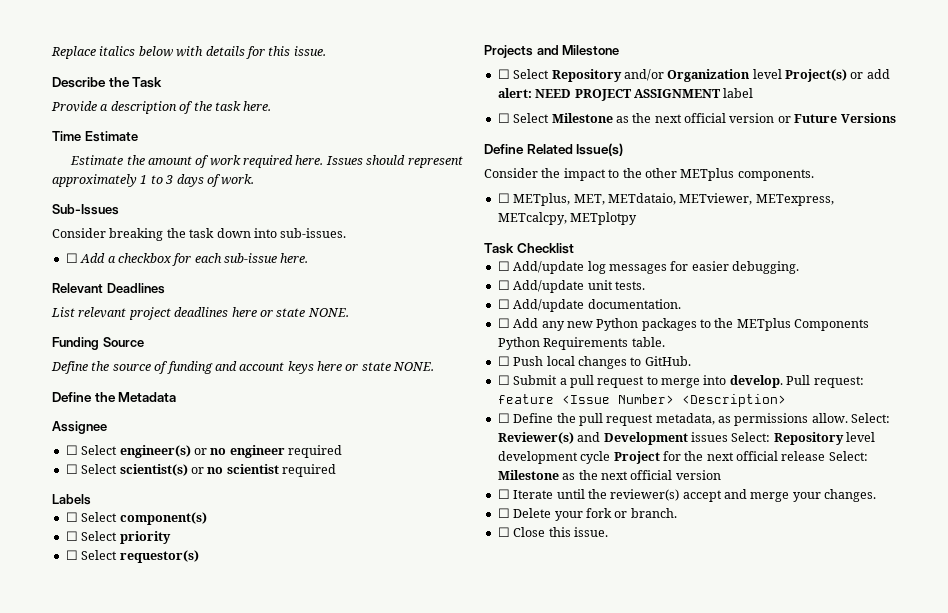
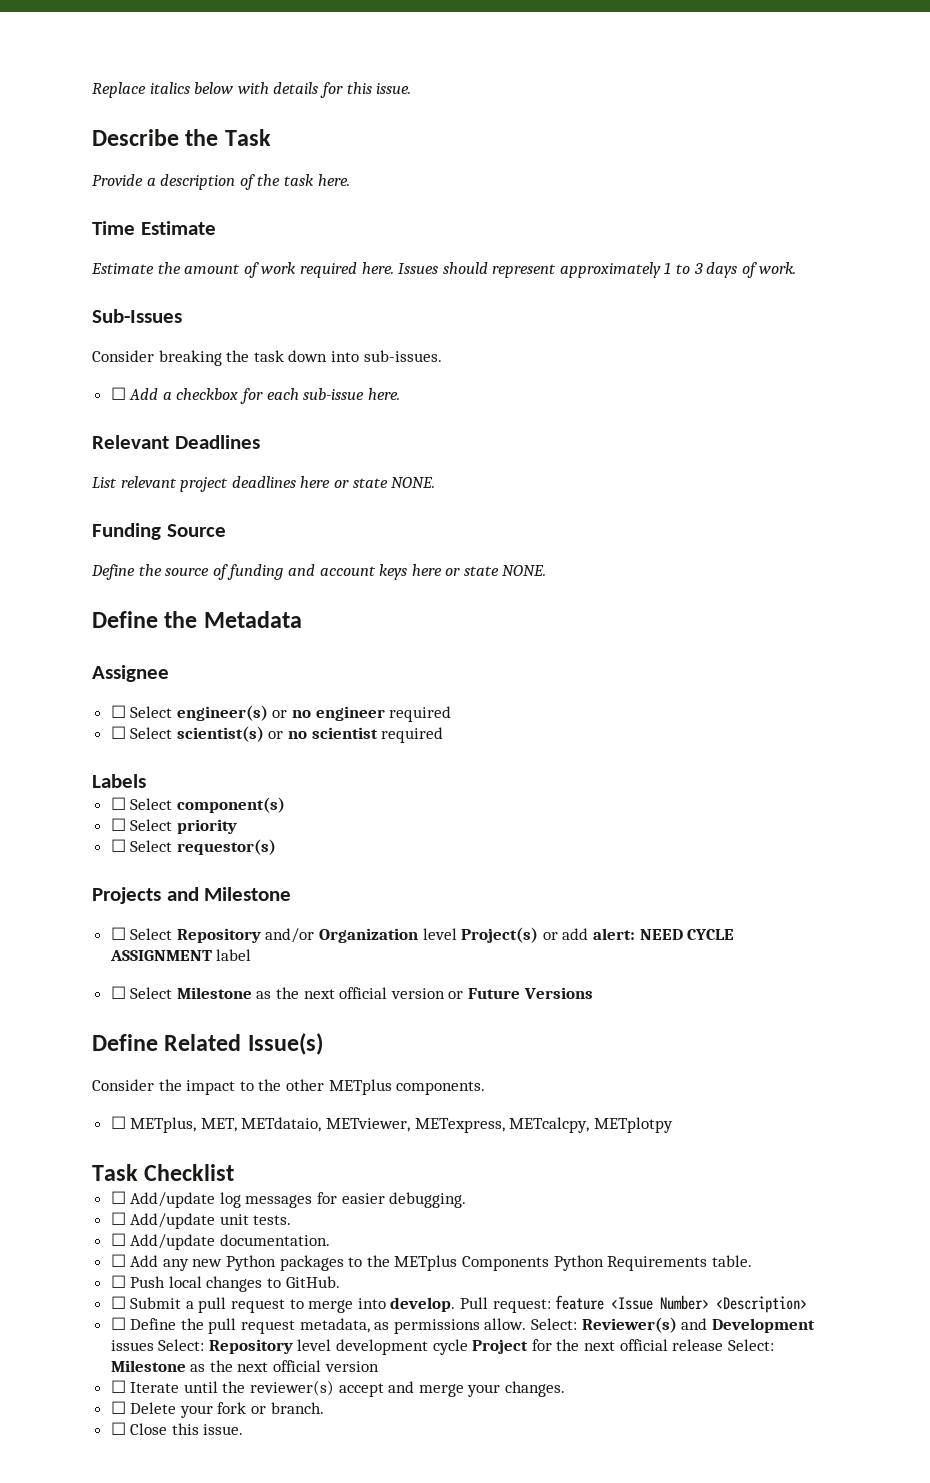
- ☐ Select Repository and/or Organization level Project(s) or add alert: NEED PROJECT ASSIGNMENT label
+ ☐ Select Repository and/or Organization level Project(s) or add alert: NEED CYCLE ASSIGNMENT label

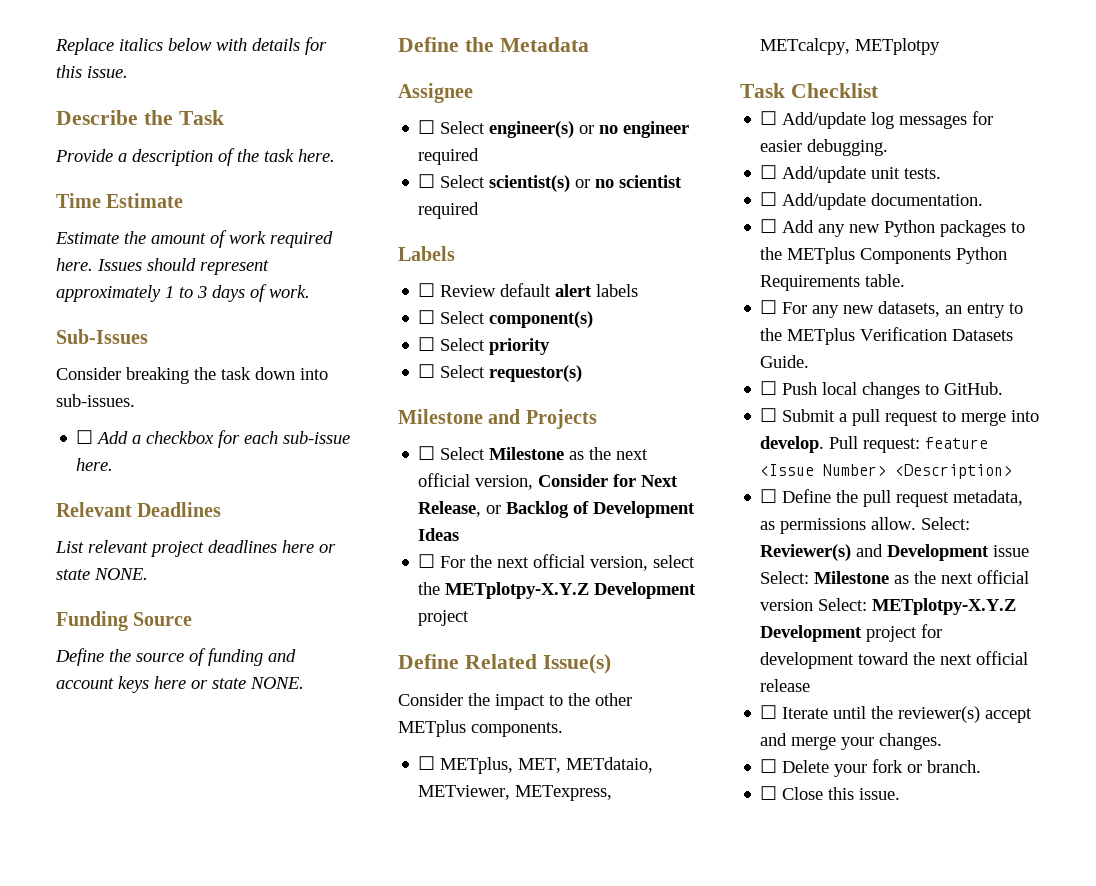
+ ☐ Review default alert labels
- Projects and Milestone
- ☐ Select Repository and/or Organization level Project(s) or add alert: NEED CYCLE ASSIGNMENT label
+ Milestone and Projects
- ☐ Select Milestone as the next official version or Future Versions
+ ☐ Select Milestone as the next official version, Consider for Next Release, or Backlog of Development Ideas
+ ☐ For the next official version, select the METplotpy-X.Y.Z Development project
+ ☐ For any new datasets, an entry to the METplus Verification Datasets Guide.
- Select: Reviewer(s) and Development issues Select: Repository level development cycle Project for the next official release Select: Milestone as the next official version
+ Select: Reviewer(s) and Development issue Select: Milestone as the next official version Select: METplotpy-X.Y.Z Development project for development toward the next official release

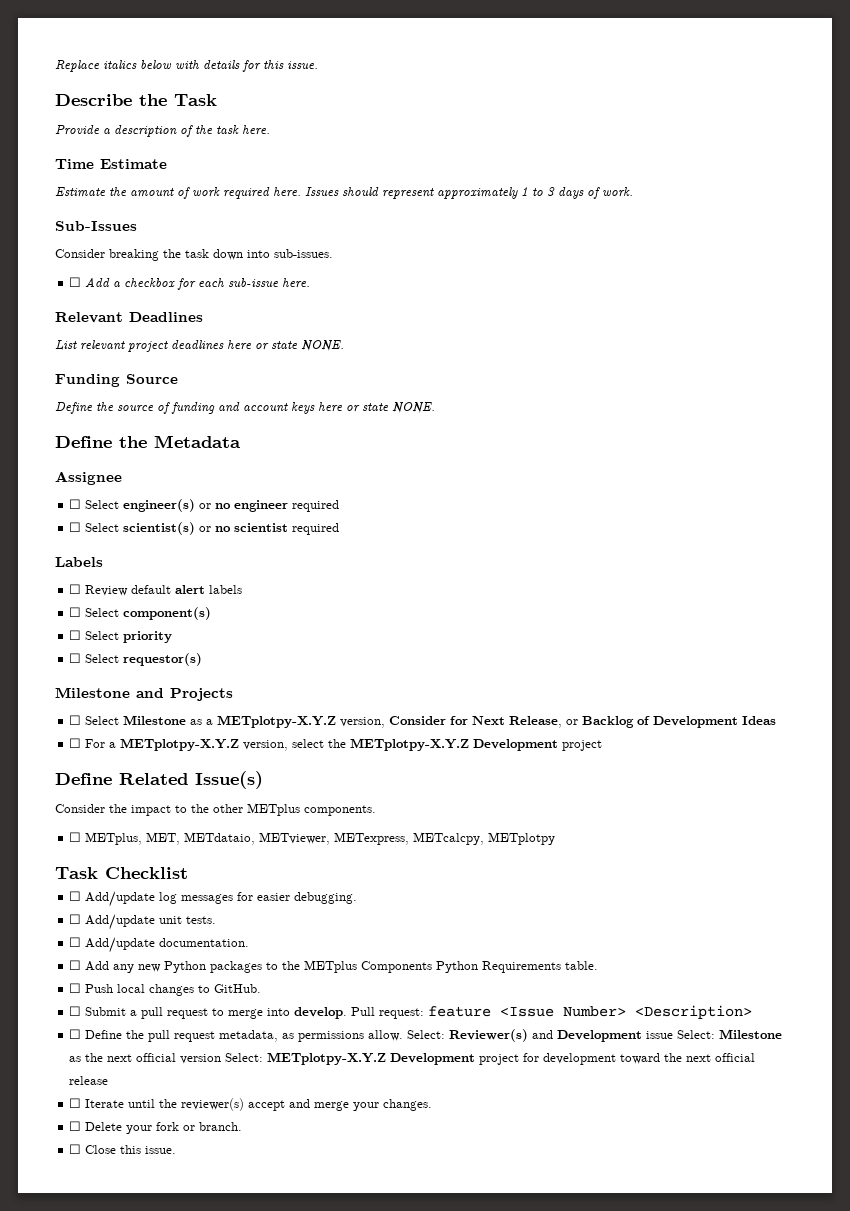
- ☐ Select Milestone as the next official version, Consider for Next Release, or Backlog of Development Ideas
+ ☐ Select Milestone as a METplotpy-X.Y.Z version, Consider for Next Release, or Backlog of Development Ideas
- ☐ For the next official version, select the METplotpy-X.Y.Z Development project
+ ☐ For a METplotpy-X.Y.Z version, select the METplotpy-X.Y.Z Development project
- ☐ For any new datasets, an entry to the METplus Verification Datasets Guide.

